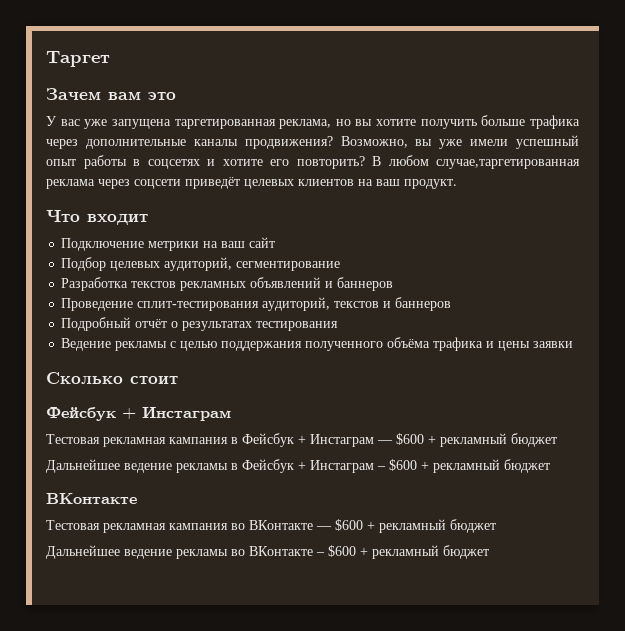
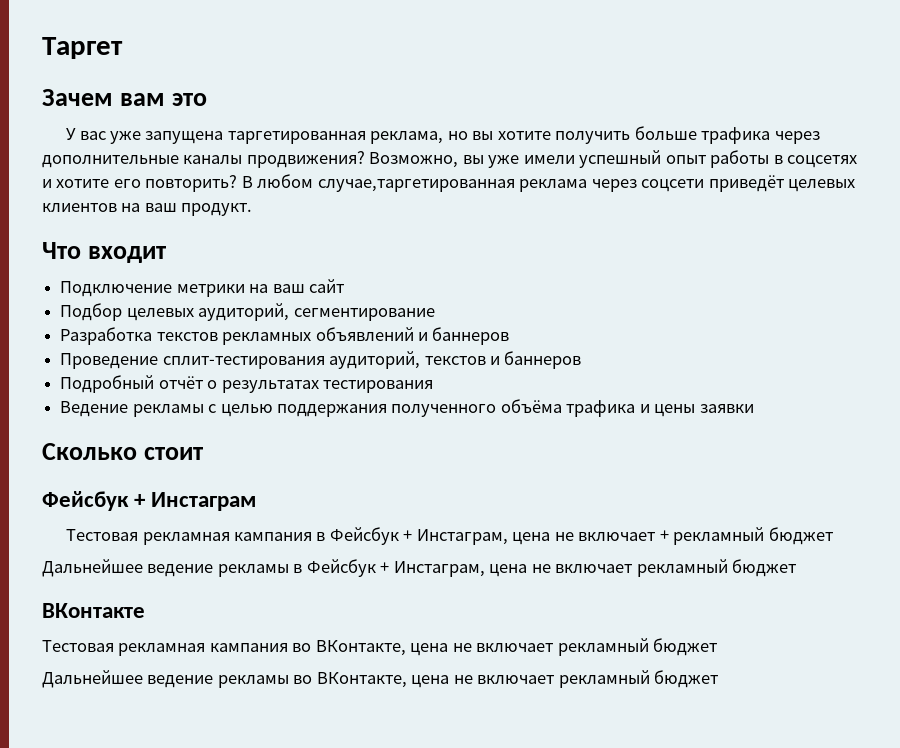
- Тестовая рекламная кампания в Фейсбук + Инстаграм — $600 + рекламный бюджет
+ Тестовая рекламная кампания в Фейсбук + Инстаграм, цена не включает + рекламный бюджет
- Дальнейшее ведение рекламы в Фейсбук + Инстаграм – $600 + рекламный бюджет
+ Дальнейшее ведение рекламы в Фейсбук + Инстаграм, цена не включает рекламный бюджет
- Тестовая рекламная кампания во ВКонтакте — $600 + рекламный бюджет
+ Тестовая рекламная кампания во ВКонтакте, цена не включает рекламный бюджет
- Дальнейшее ведение рекламы во ВКонтакте – $600 + рекламный бюджет
+ Дальнейшее ведение рекламы во ВКонтакте, цена не включает рекламный бюджет

